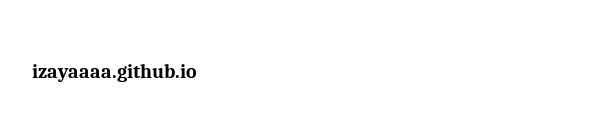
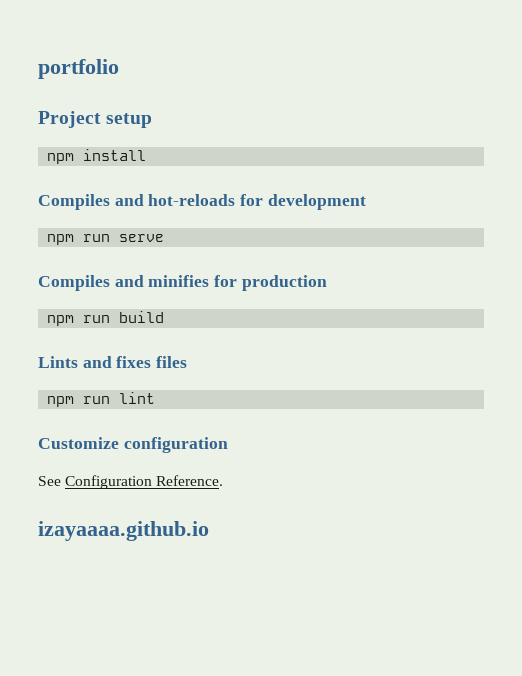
+ portfolio
+ Project setup
+ npm install
+ Compiles and hot-reloads for development
+ npm run serve
+ Compiles and minifies for production
+ npm run build
+ Lints and fixes files
+ npm run lint
+ Customize configuration
+ See Configuration Reference.

